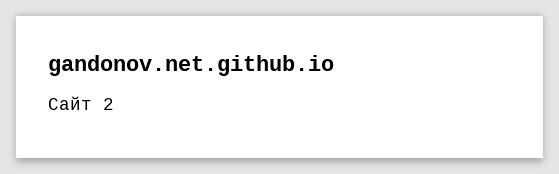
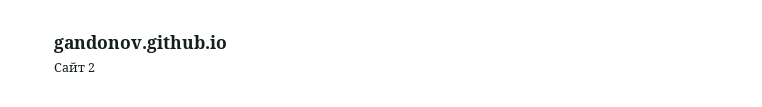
- gandonov.net.github.io
+ gandonov.github.io

